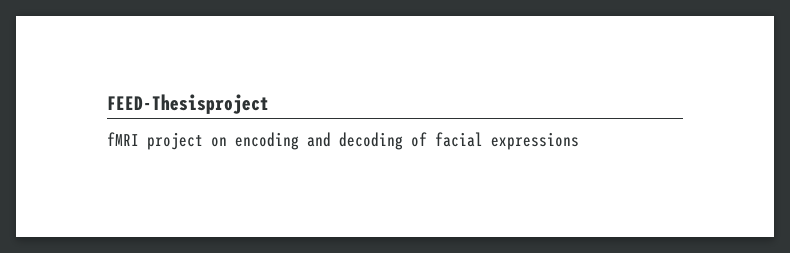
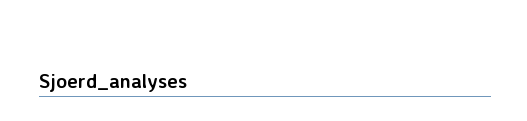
- FEED-Thesisproject
- fMRI project on encoding and decoding of facial expressions
+ Sjoerd_analyses

